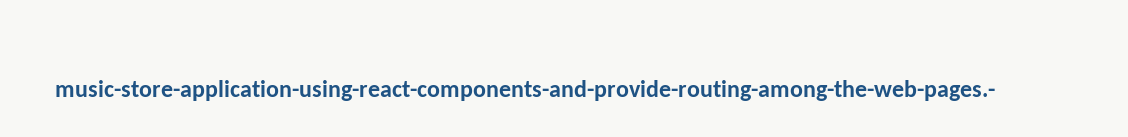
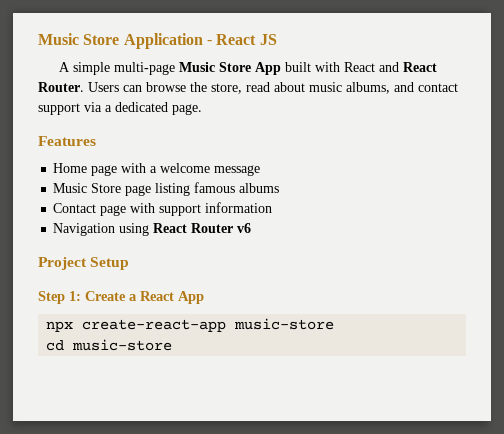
- music-store-application-using-react-components-and-provide-routing-among-the-web-pages.-
+ Music Store Application - React JS
+ A simple multi-page Music Store App built with React and React Router. Users can browse the store, read about music albums, and contact support via a dedicated page.
+ Features
+ Home page with a welcome message
+ Music Store page listing famous albums
+ Contact page with support information
+ Navigation using React Router v6
+ Project Setup
+ Step 1: Create a React App
+ npx create-react-app music-store
+ cd music-store

